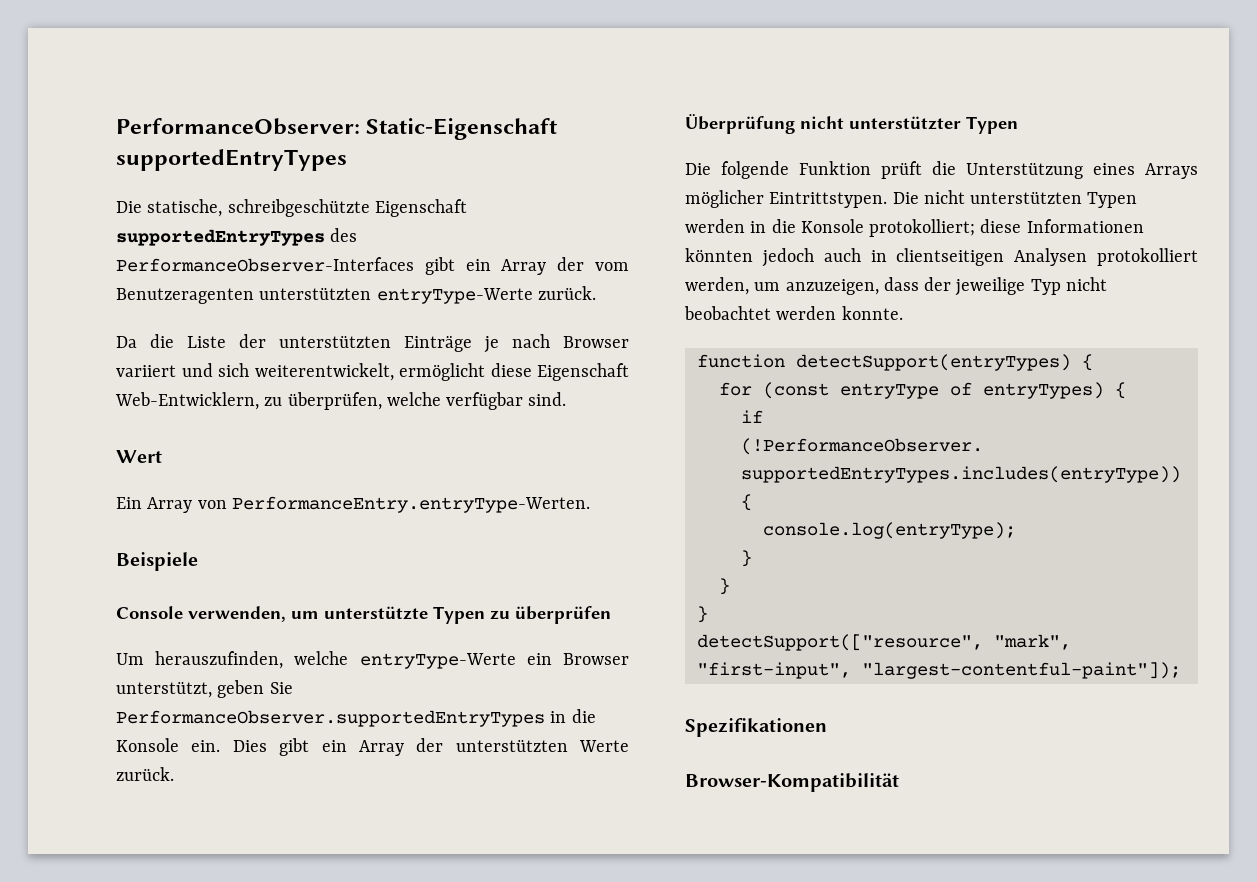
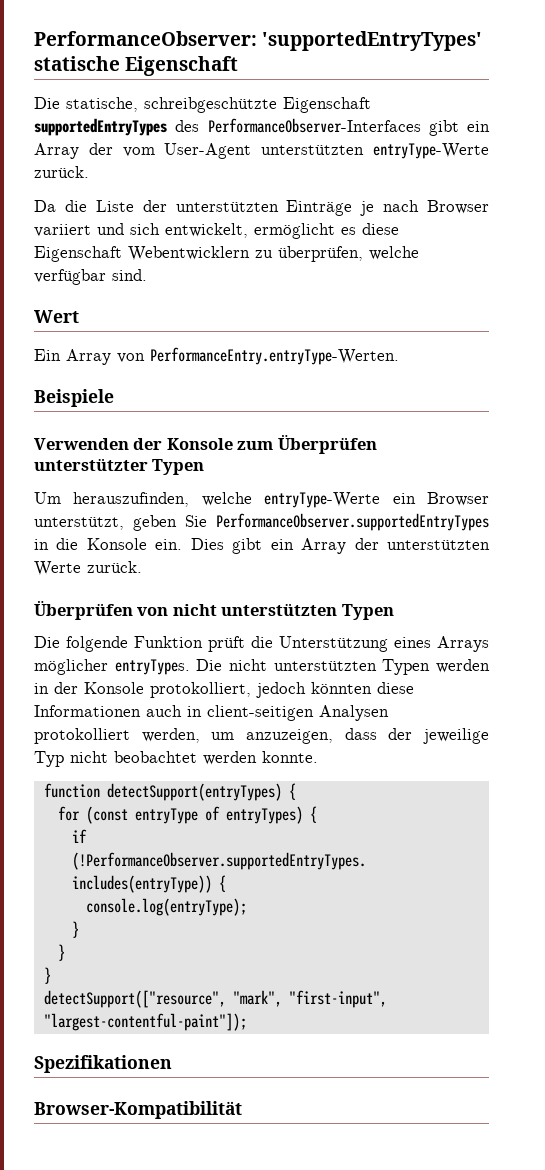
- PerformanceObserver: Static-Eigenschaft supportedEntryTypes
+ PerformanceObserver: 'supportedEntryTypes' statische Eigenschaft
- Die statische, schreibgeschützte Eigenschaft supportedEntryTypes des PerformanceObserver-Interfaces gibt ein Array der vom Benutzeragenten unterstützten entryType-Werte zurück.
+ Die statische, schreibgeschützte Eigenschaft supportedEntryTypes des PerformanceObserver-Interfaces gibt ein Array der vom User-Agent unterstützten entryType-Werte zurück.
- Da die Liste der unterstützten Einträge je nach Browser variiert und sich weiterentwickelt, ermöglicht diese Eigenschaft Web-Entwicklern, zu überprüfen, welche verfügbar sind.
+ Da die Liste der unterstützten Einträge je nach Browser variiert und sich entwickelt, ermöglicht es diese Eigenschaft Webentwicklern zu überprüfen, welche verfügbar sind.
- Console verwenden, um unterstützte Typen zu überprüfen
+ Verwenden der Konsole zum Überprüfen unterstützter Typen
- Überprüfung nicht unterstützter Typen
+ Überprüfen von nicht unterstützten Typen
- Die folgende Funktion prüft die Unterstützung eines Arrays möglicher Eintrittstypen.
+ Die folgende Funktion prüft die Unterstützung eines Arrays möglicher entryTypes.
- Die nicht unterstützten Typen werden in die Konsole protokolliert; diese Informationen könnten jedoch auch in clientseitigen Analysen protokolliert werden, um anzuzeigen, dass der jeweilige Typ nicht beobachtet werden konnte.
+ Die nicht unterstützten Typen werden in der Konsole protokolliert, jedoch könnten diese Informationen auch in client-seitigen Analysen protokolliert werden, um anzuzeigen, dass der jeweilige Typ nicht beobachtet werden konnte.

